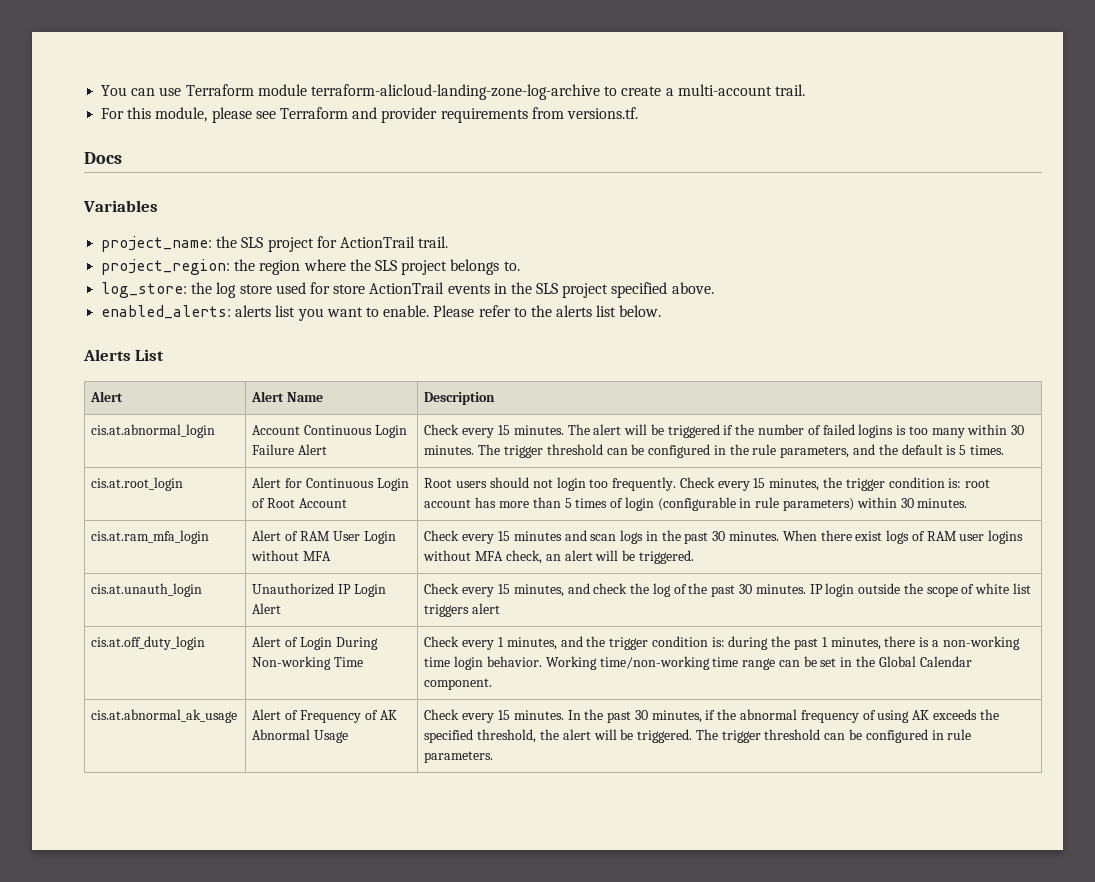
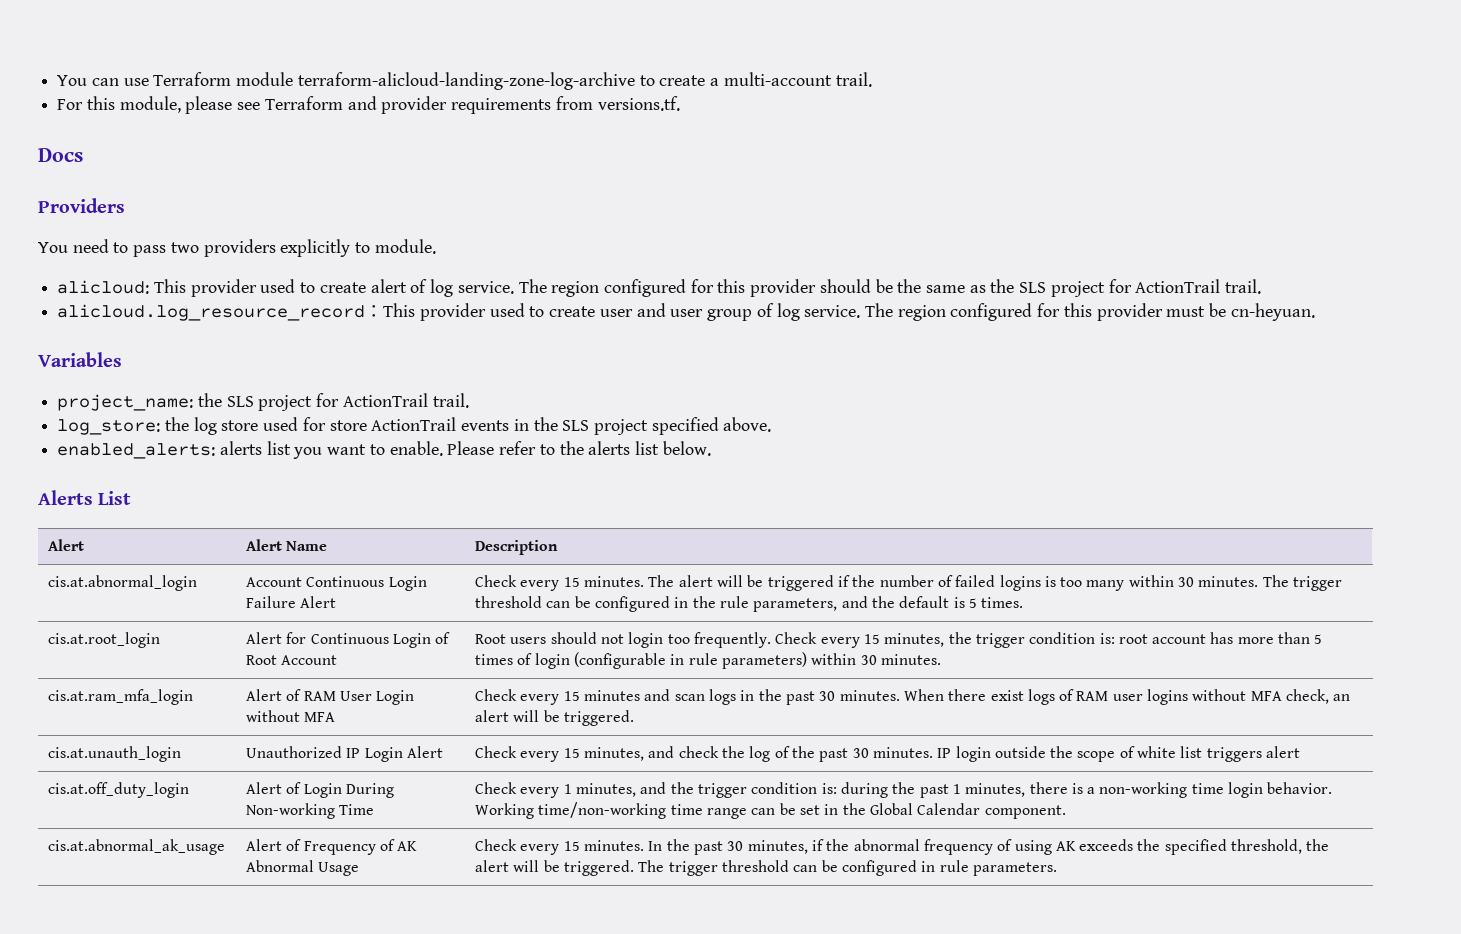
+ Providers
+ You need to pass two providers explicitly to module.
+ alicloud: This provider used to create alert of log service. The region configured for this provider should be the same as the SLS project for ActionTrail trail.
+ alicloud.log_resource_record：This provider used to create user and user group of log service. The region configured for this provider must be cn-heyuan.
- project_region: the region where the SLS project belongs to.

